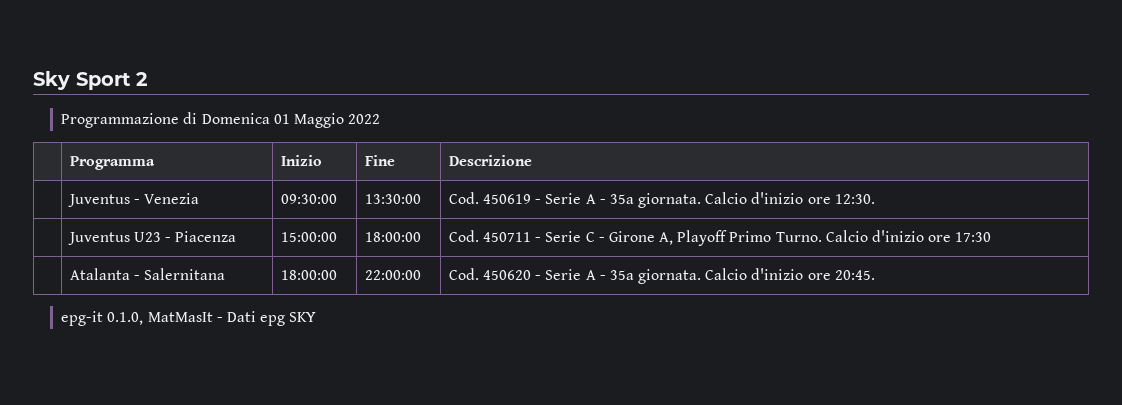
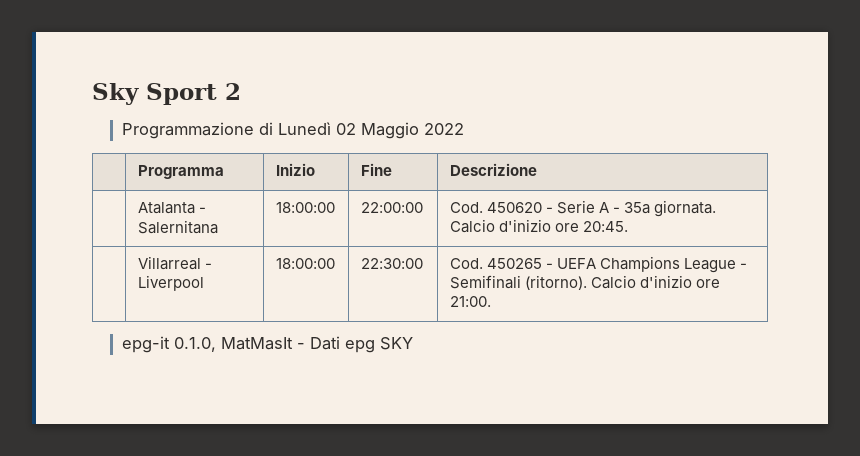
- Programmazione di Domenica 01 Maggio 2022
+ Programmazione di Lunedì 02 Maggio 2022
- | Juventus - Venezia | 09:30:00 | 13:30:00 | Cod. 450619 - Serie A - 35a giornata. Calcio d'inizio ore 12:30.
- | Juventus U23 - Piacenza | 15:00:00 | 18:00:00 | Cod. 450711 - Serie C - Girone A, Playoff Primo Turno. Calcio d'inizio ore 17:30
+ | Villarreal - Liverpool | 18:00:00 | 22:30:00 | Cod. 450265 - UEFA Champions League - Semifinali (ritorno). Calcio d'inizio ore 21:00.

